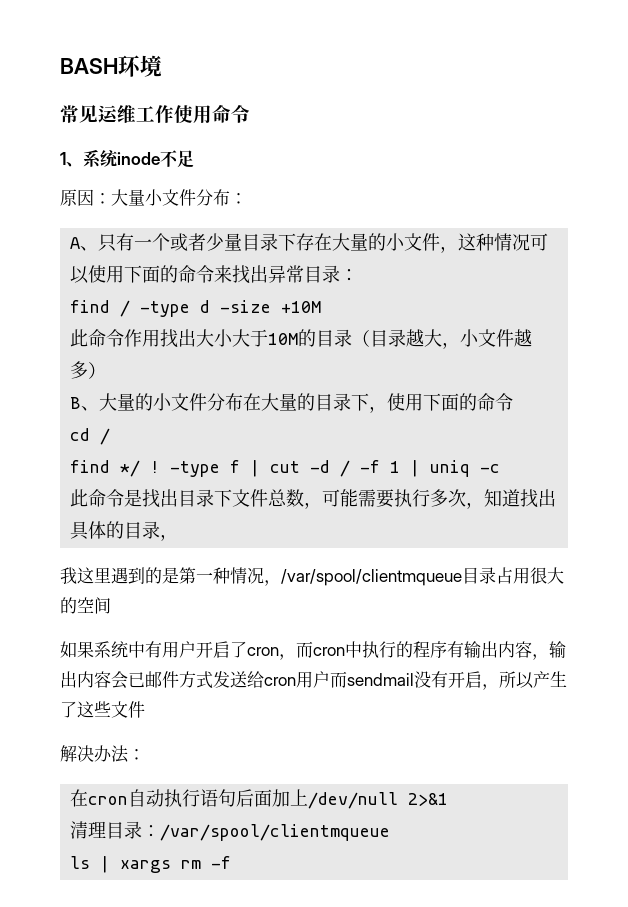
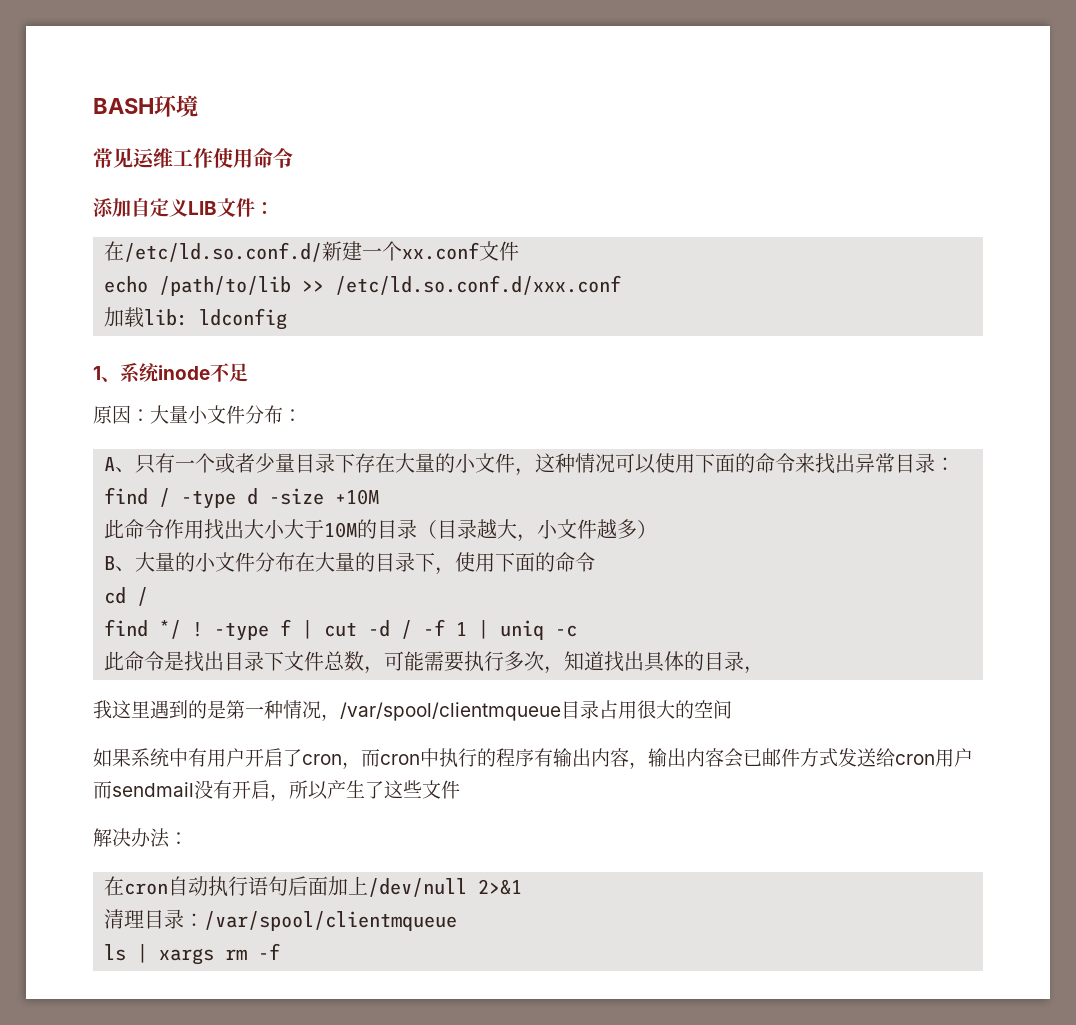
+ 添加自定义LIB文件：
+ 在/etc/ld.so.conf.d/新建一个xx.conf文件
+ echo /path/to/lib >> /etc/ld.so.conf.d/xxx.conf
+ 加载lib: ldconfig

